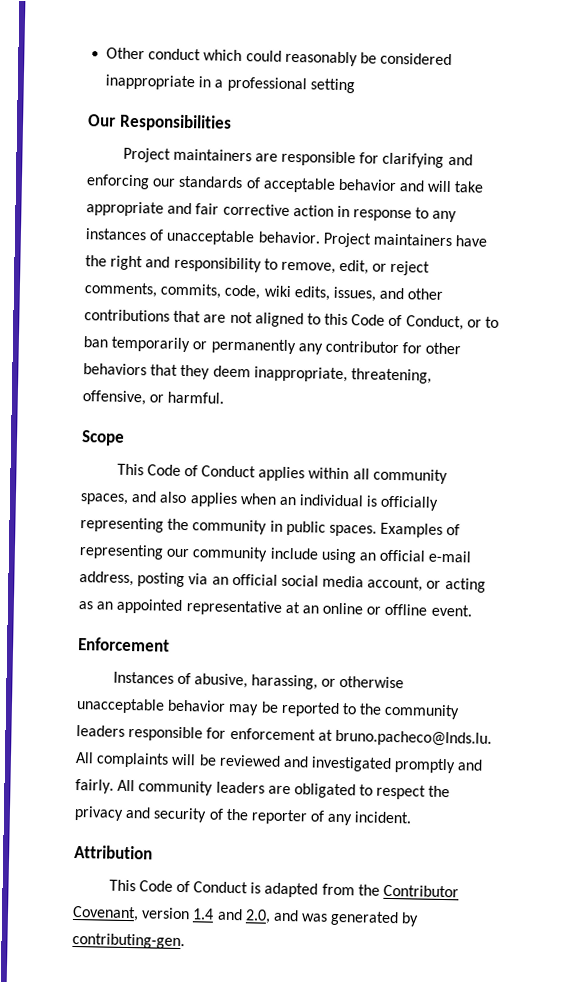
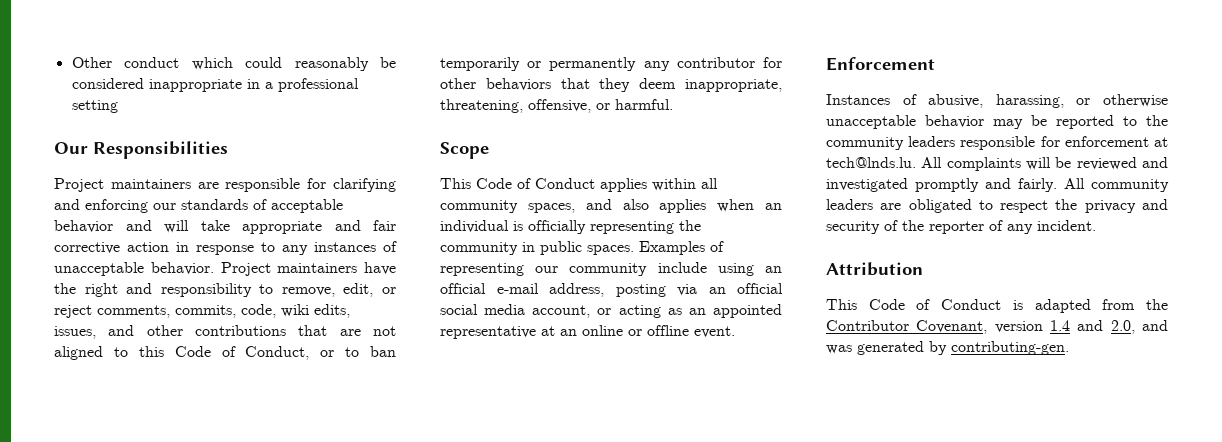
- Instances of abusive, harassing, or otherwise unacceptable behavior may be reported to the community leaders responsible for enforcement at bruno.pacheco@lnds.lu. All complaints will be reviewed and investigated promptly and fairly.
+ Instances of abusive, harassing, or otherwise unacceptable behavior may be reported to the community leaders responsible for enforcement at tech@lnds.lu. All complaints will be reviewed and investigated promptly and fairly.

